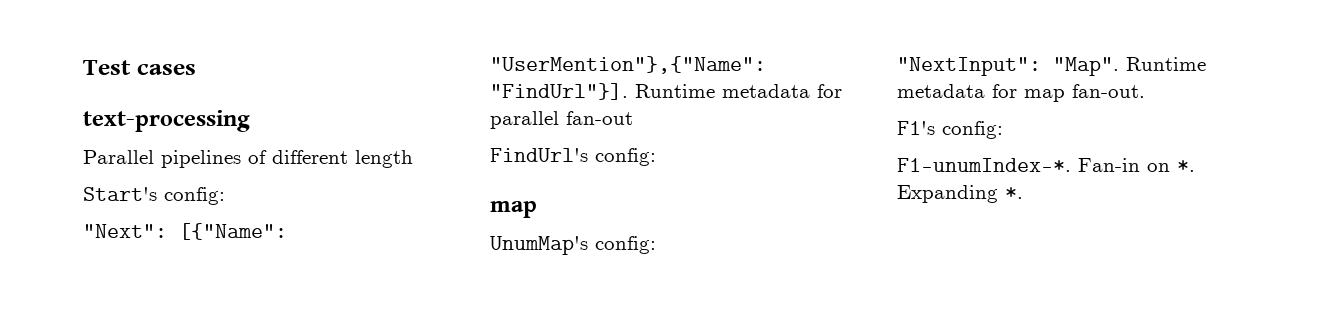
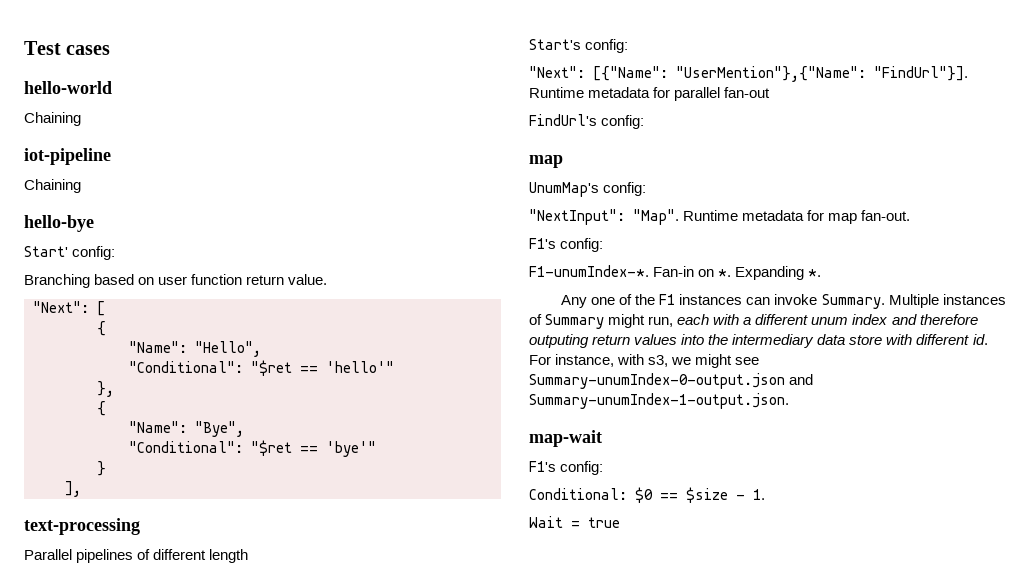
+ hello-world
+ Chaining
+ iot-pipeline
+ Chaining
+ hello-bye
+ Start' config:
+ Branching based on user function return value.
+ "Next": [
+ {
+ "Name": "Hello",
+ "Conditional": "$ret == 'hello'"
+ },
+ {
+ "Name": "Bye",
+ "Conditional": "$ret == 'bye'"
+ }
+ ],
+ Any one of the F1 instances can invoke Summary. Multiple instances of Summary might run, each with a different unum index and therefore outputing return values into the intermediary data store with different id. For instance, with s3, we might see Summary-unumIndex-0-output.json and Summary-unumIndex-1-output.json.
+ map-wait
+ F1's config:
+ Conditional: $0 == $size - 1.
+ Wait = true

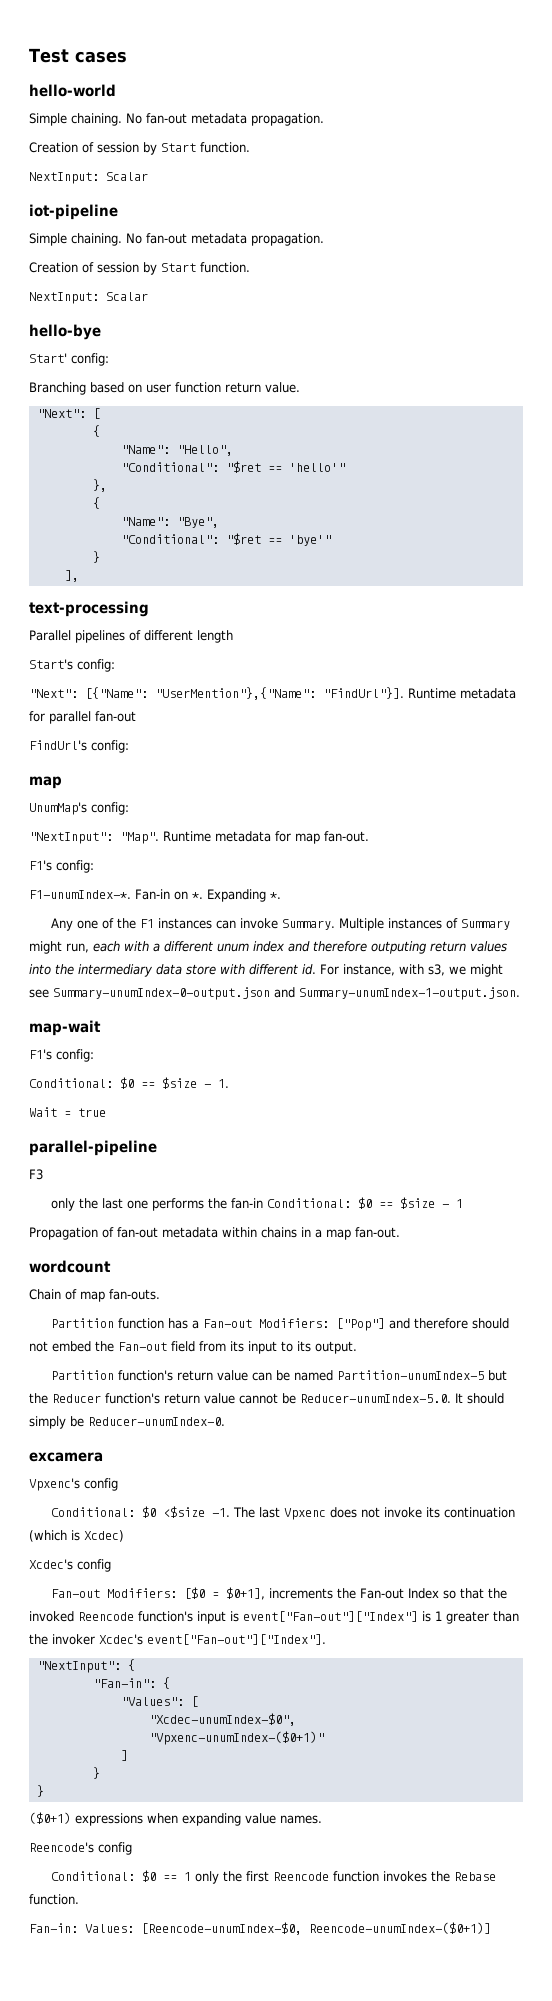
  hello-world
- Chaining
+ Simple chaining. No fan-out metadata propagation.
+ Creation of session by Start function.
+ NextInput: Scalar
  iot-pipeline
- Chaining
+ Simple chaining. No fan-out metadata propagation.
+ Creation of session by Start function.
+ NextInput: Scalar
+ parallel-pipeline
+ F3
+ only the last one performs the fan-in Conditional: $0 == $size - 1
+ Propagation of fan-out metadata within chains in a map fan-out.
+ wordcount
+ Chain of map fan-outs.
+ Partition function has a Fan-out Modifiers: ["Pop"] and therefore should not embed the Fan-out field from its input to its output.
+ Partition function's return value can be named Partition-unumIndex-5 but the Reducer function's return value cannot be Reducer-unumIndex-5.0. It should simply be Reducer-unumIndex-0.
+ excamera
+ Vpxenc's config
+ Conditional: $0 <$size -1. The last Vpxenc does not invoke its continuation (which is Xcdec)
+ Xcdec's config
+ Fan-out Modifiers: [$0 = $0+1], increments the Fan-out Index so that the invoked Reencode function's input is event["Fan-out"]["Index"] is 1 greater than the invoker Xcdec's event["Fan-out"]["Index"].
+ "NextInput": {
+ "Fan-in": {
+ "Values": [
+ "Xcdec-unumIndex-$0",
+ "Vpxenc-unumIndex-($0+1)"
+ ]
+ }
+ }
+ ($0+1) expressions when expanding value names.
+ Reencode's config
+ Conditional: $0 == 1 only the first Reencode function invokes the Rebase function.
+ Fan-in: Values: [Reencode-unumIndex-$0, Reencode-unumIndex-($0+1)]

